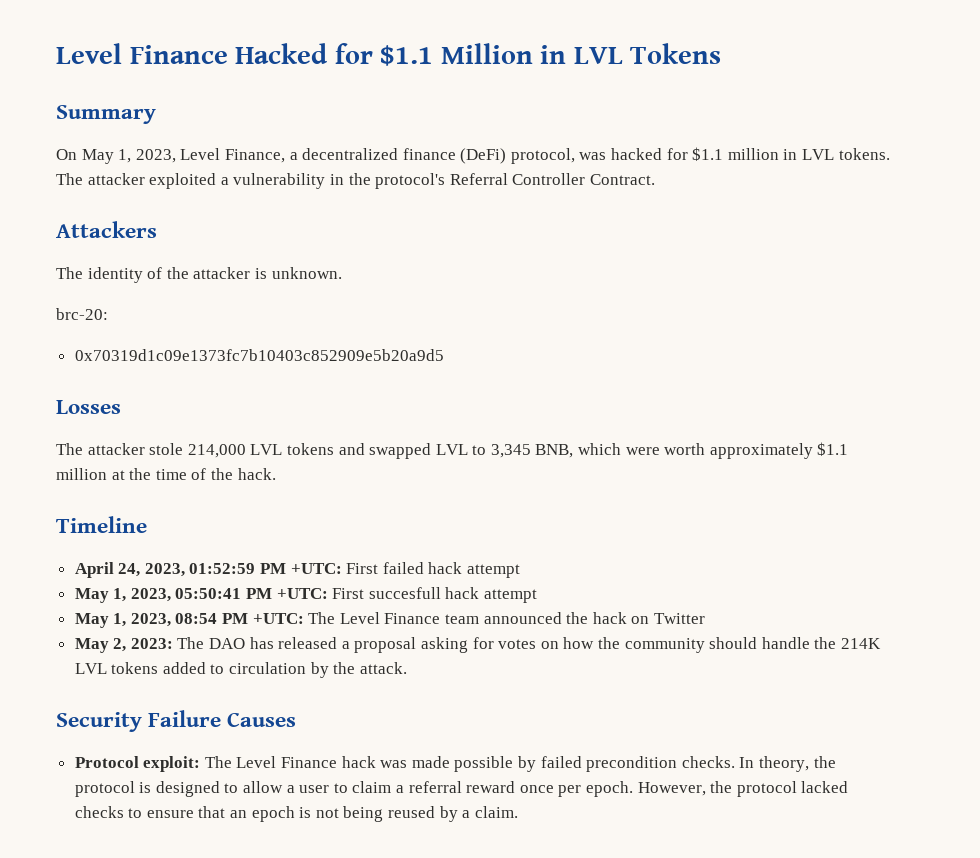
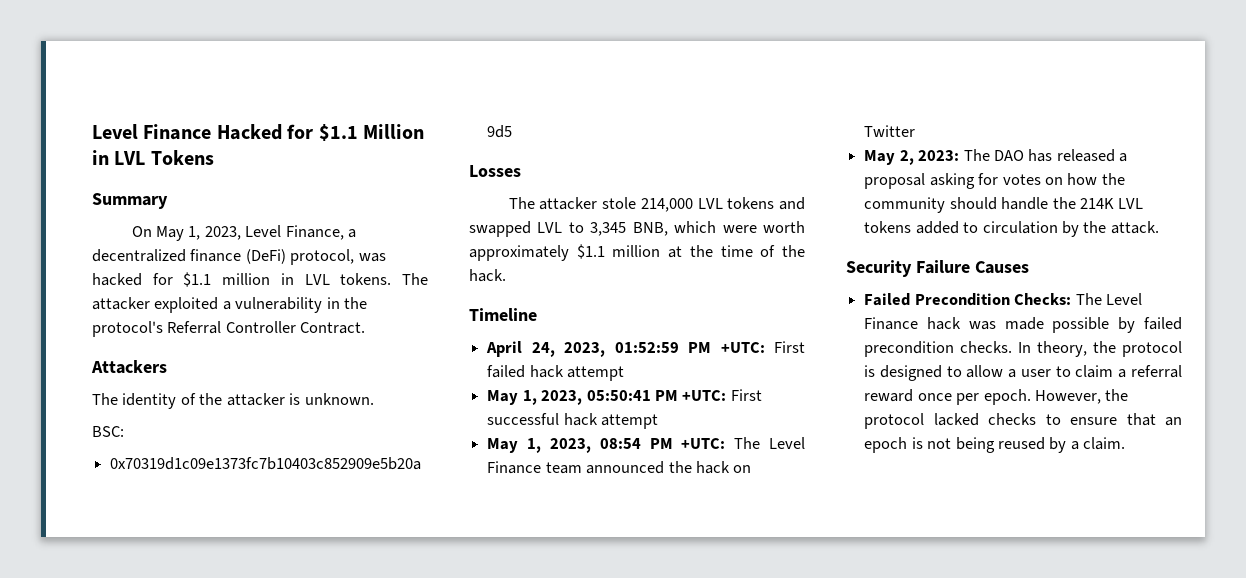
- brc-20:
+ BSC:
- May 1, 2023, 05:50:41 PM +UTC: First succesfull hack attempt
+ May 1, 2023, 05:50:41 PM +UTC: First successful hack attempt
- Protocol exploit: The Level Finance hack was made possible by failed precondition checks.
+ Failed Precondition Checks: The Level Finance hack was made possible by failed precondition checks.

